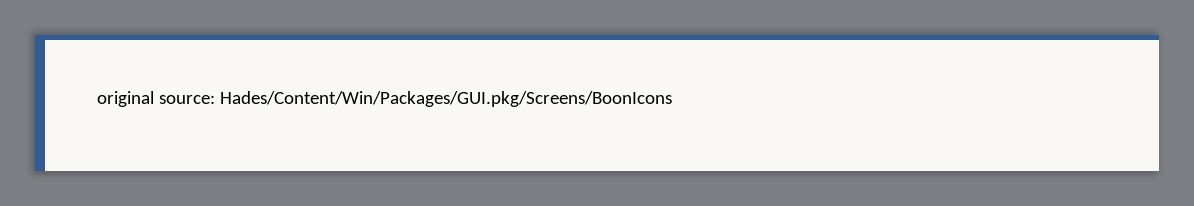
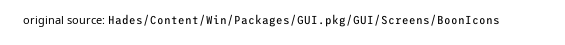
- original source: Hades/Content/Win/Packages/GUI.pkg/Screens/BoonIcons
+ original source: Hades/Content/Win/Packages/GUI.pkg/GUI/Screens/BoonIcons

